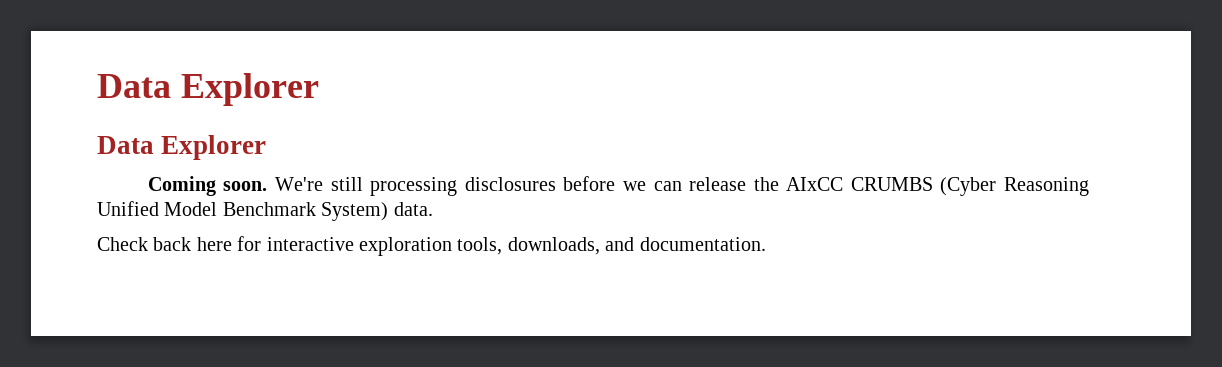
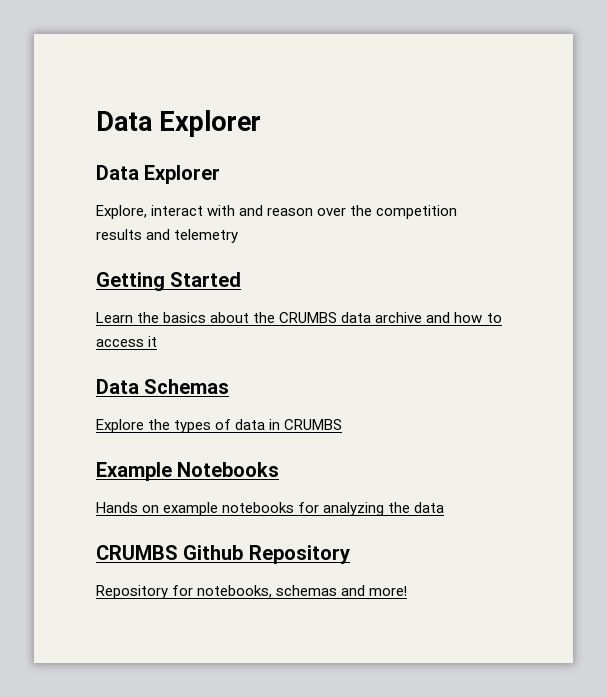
- Coming soon. We're still processing disclosures before we can release the AIxCC CRUMBS (Cyber Reasoning Unified Model Benchmark System) data.
- Check back here for interactive exploration tools, downloads, and documentation.
+ Explore, interact with and reason over the competition results and telemetry
+ Getting Started
+ Learn the basics about the CRUMBS data archive and how to access it
+ Data Schemas
+ Explore the types of data in CRUMBS
+ Example Notebooks
+ Hands on example notebooks for analyzing the data
+ CRUMBS Github Repository
+ Repository for notebooks, schemas and more!

